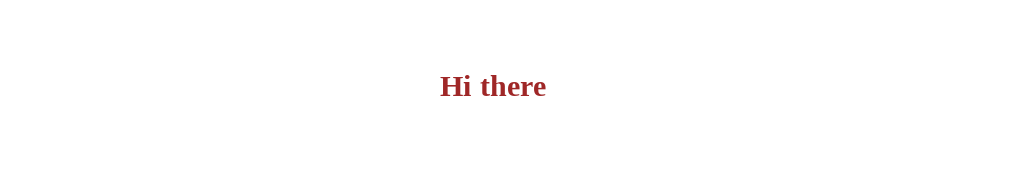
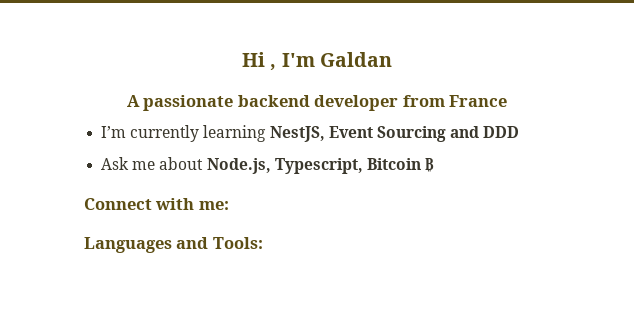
- Hi there
+ Hi , I'm Galdan
+ A passionate backend developer from France
+ I’m currently learning NestJS, Event Sourcing and DDD
+ Ask me about Node.js, Typescript, Bitcoin ₿
+ Connect with me:
+ Languages and Tools:

